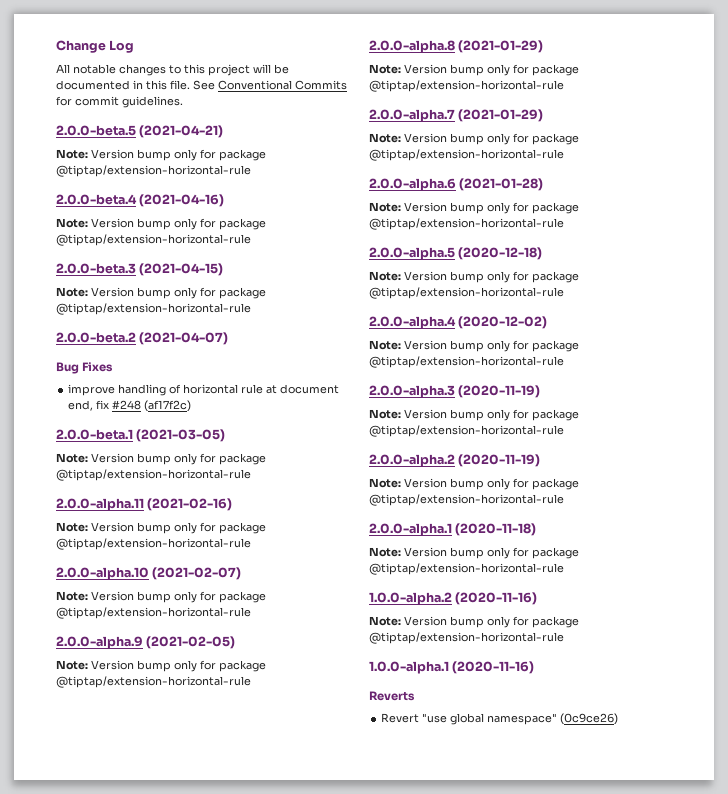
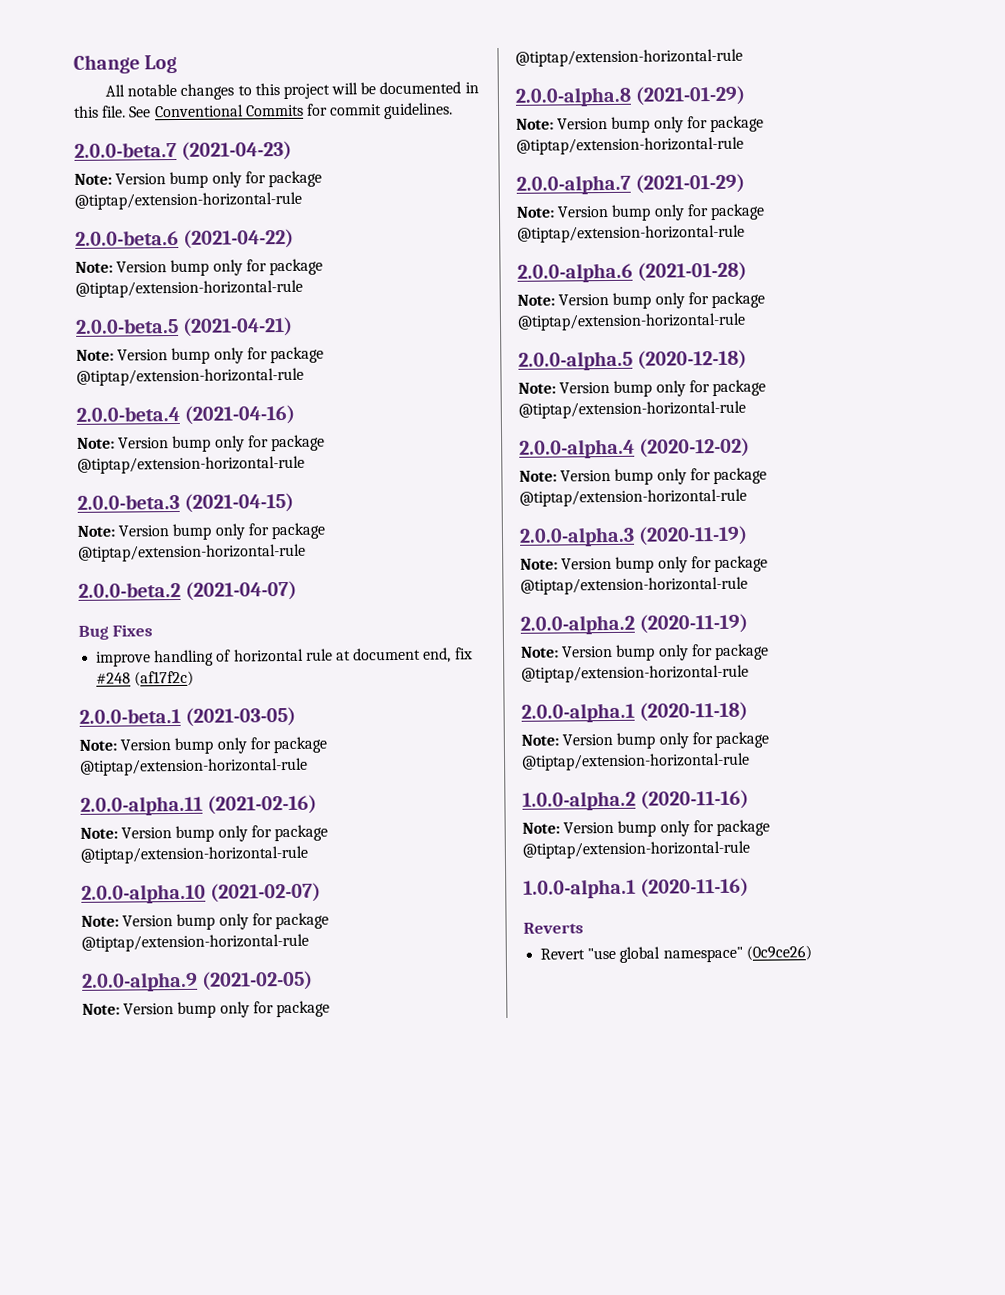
+ 2.0.0-beta.7 (2021-04-23)
+ Note: Version bump only for package @tiptap/extension-horizontal-rule
+ 2.0.0-beta.6 (2021-04-22)
+ Note: Version bump only for package @tiptap/extension-horizontal-rule

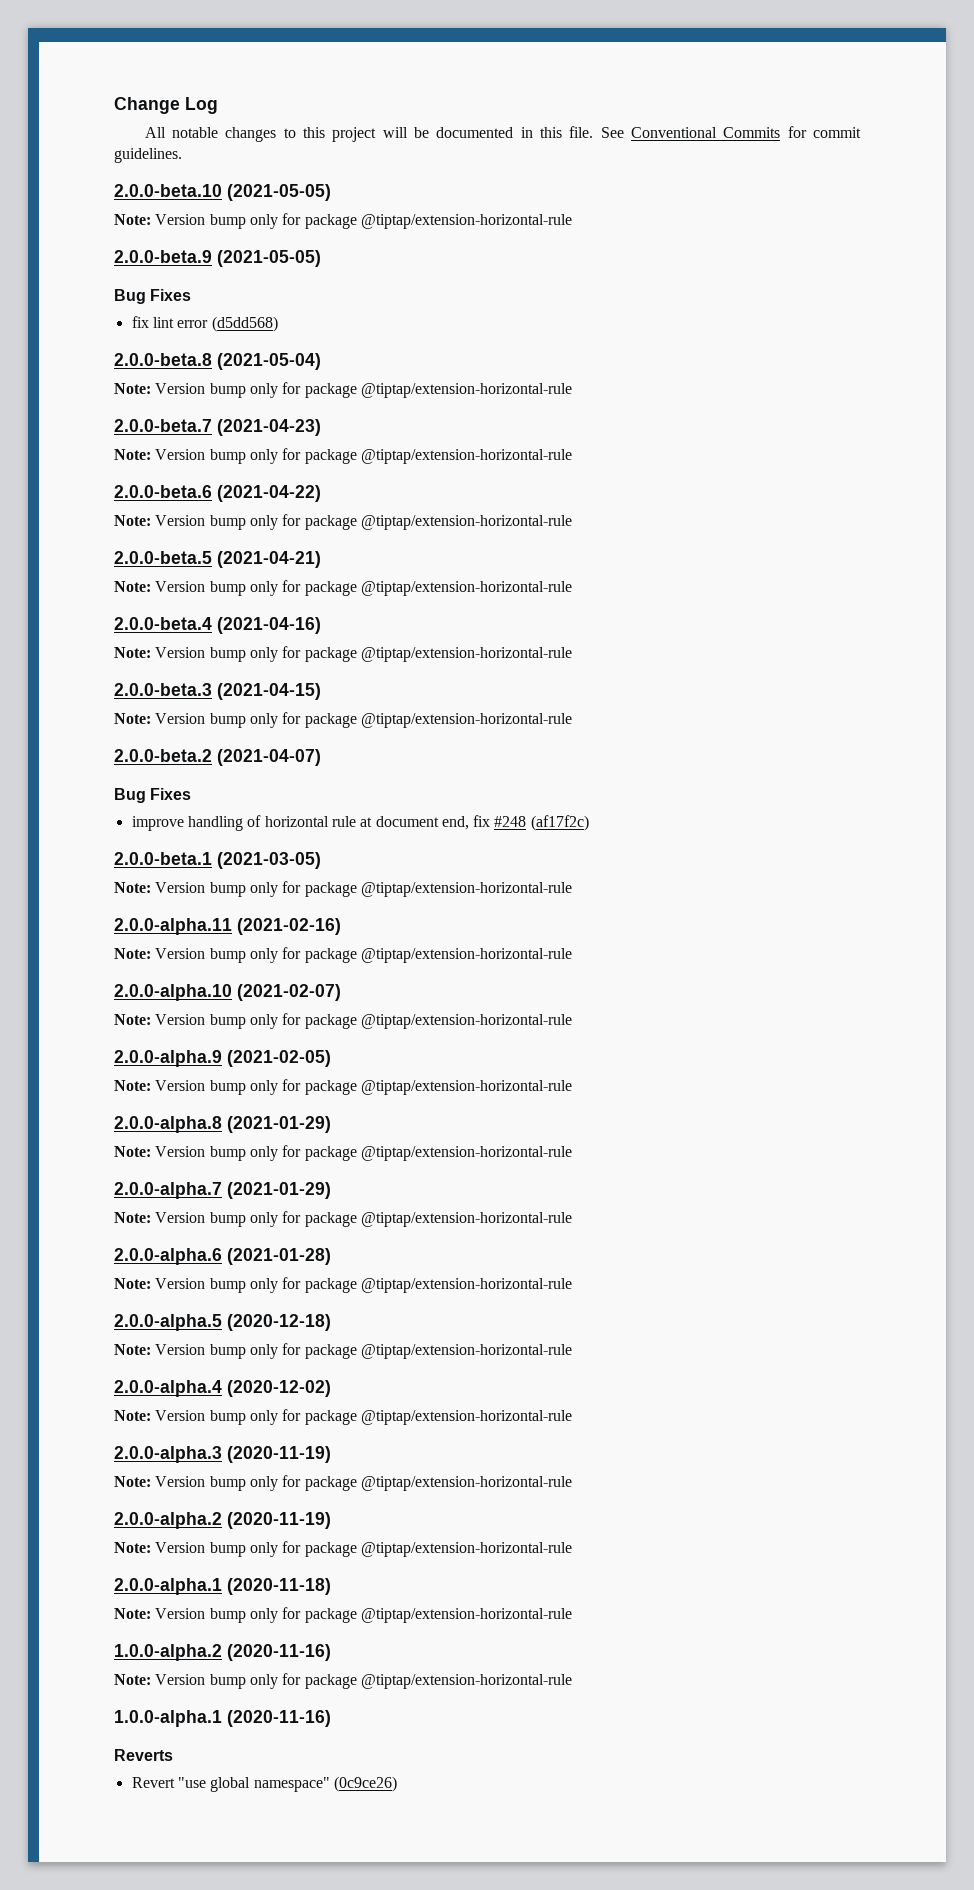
+ 2.0.0-beta.10 (2021-05-05)
+ Note: Version bump only for package @tiptap/extension-horizontal-rule
+ 2.0.0-beta.9 (2021-05-05)
+ Bug Fixes
+ fix lint error (d5dd568)
+ 2.0.0-beta.8 (2021-05-04)
+ Note: Version bump only for package @tiptap/extension-horizontal-rule

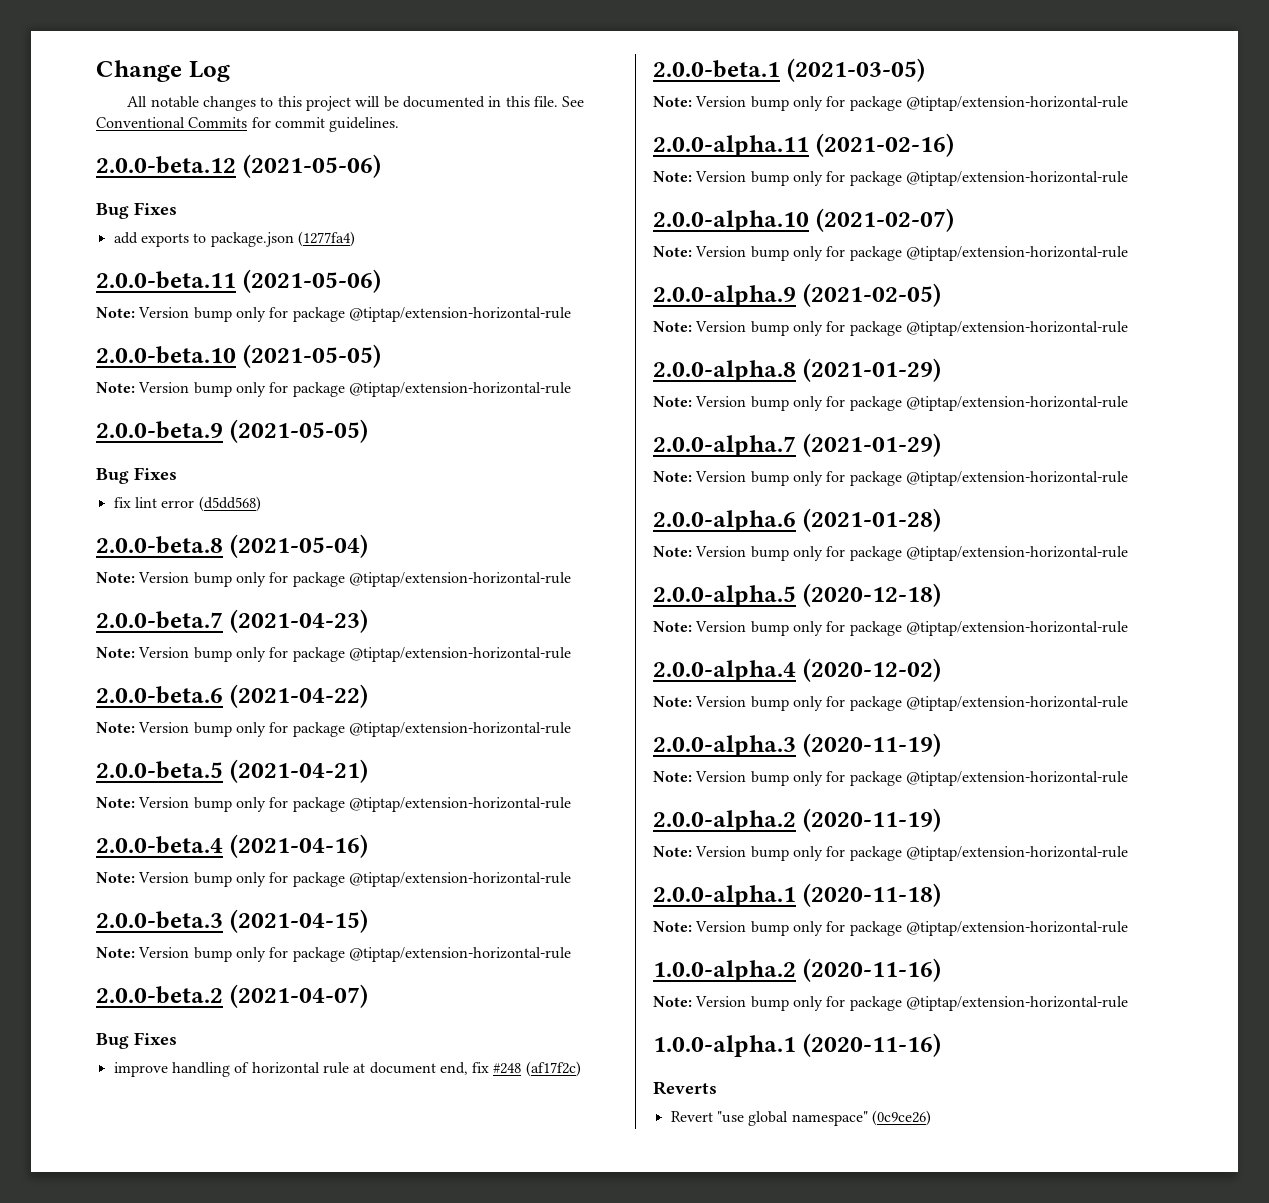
+ 2.0.0-beta.12 (2021-05-06)
+ Bug Fixes
+ add exports to package.json (1277fa4)
+ 2.0.0-beta.11 (2021-05-06)
+ Note: Version bump only for package @tiptap/extension-horizontal-rule

